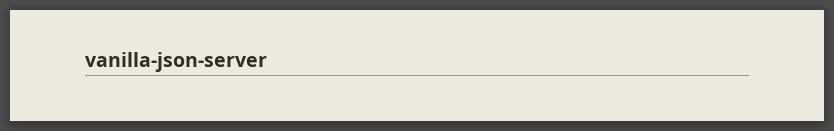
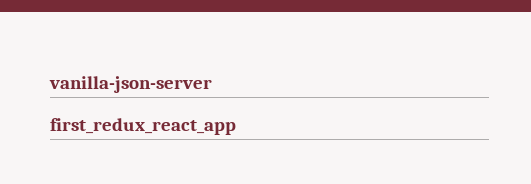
+ first_redux_react_app

